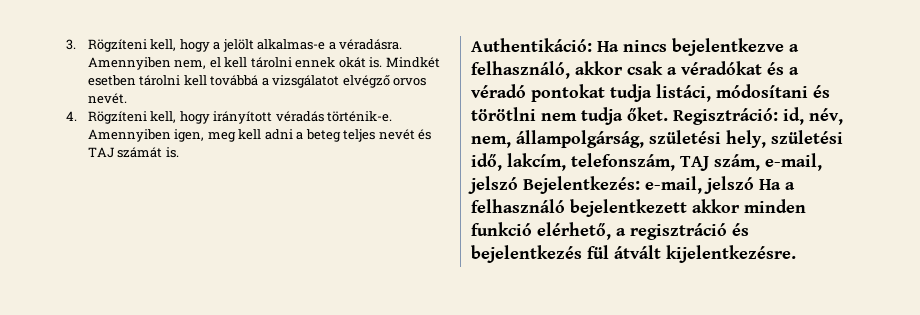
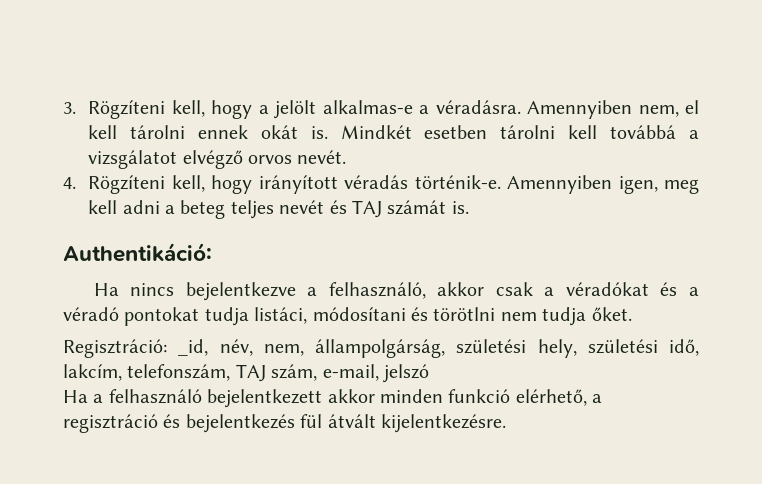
- Authentikáció: Ha nincs bejelentkezve a felhasználó, akkor csak a véradókat és a véradó pontokat tudja listáci, módosítani és törötlni nem tudja őket. Regisztráció: id, név, nem, állampolgárság, születési hely, születési idő, lakcím, telefonszám, TAJ szám, e-mail, jelszó Bejelentkezés: e-mail, jelszó Ha a felhasználó bejelentkezett akkor minden funkció elérhető, a regisztráció és bejelentkezés fül átvált kijelentkezésre.
+ Authentikáció:
+ Ha nincs bejelentkezve a felhasználó, akkor csak a véradókat és a véradó pontokat tudja listáci, módosítani és törötlni nem tudja őket.
+ Regisztráció: _id, név, nem, állampolgárság, születési hely, születési idő, lakcím, telefonszám, TAJ szám, e-mail, jelszó
+ Ha a felhasználó bejelentkezett akkor minden funkció elérhető, a regisztráció és bejelentkezés fül átvált kijelentkezésre.

